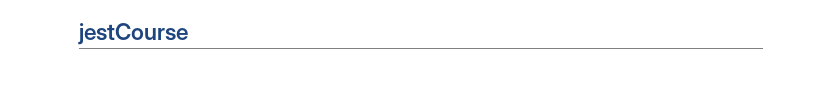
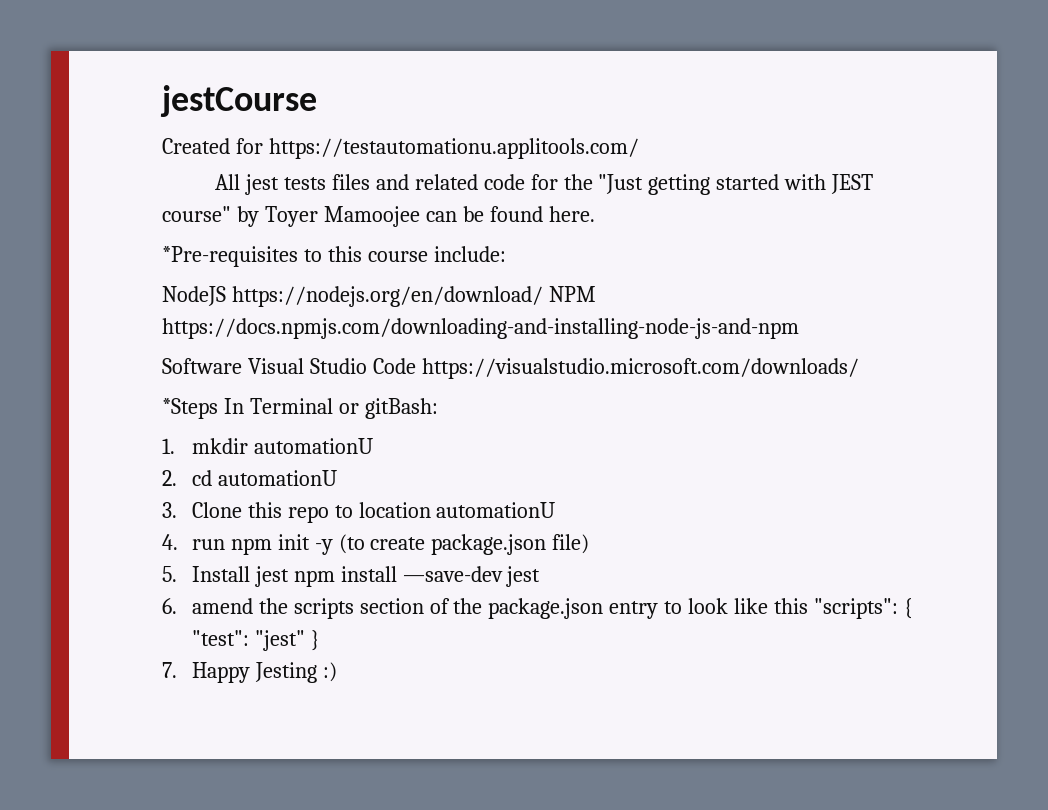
+ Created for https://testautomationu.applitools.com/
+ All jest tests files and related code for the "Just getting started with JEST course" by Toyer Mamoojee can be found here.
+ *Pre-requisites to this course include:
+ NodeJS https://nodejs.org/en/download/ NPM https://docs.npmjs.com/downloading-and-installing-node-js-and-npm
+ Software Visual Studio Code https://visualstudio.microsoft.com/downloads/
+ *Steps In Terminal or gitBash:
+ 1. mkdir automationU
+ 2. cd automationU
+ 3. Clone this repo to location automationU
+ 4. run npm init -y (to create package.json file)
+ 5. Install jest npm install —save-dev jest
+ 6. amend the scripts section of the package.json entry to look like this "scripts": { "test": "jest" }
+ 7. Happy Jesting :)

